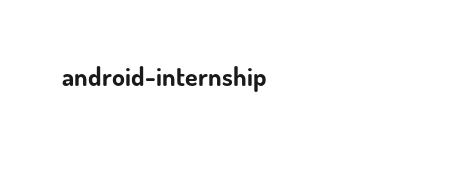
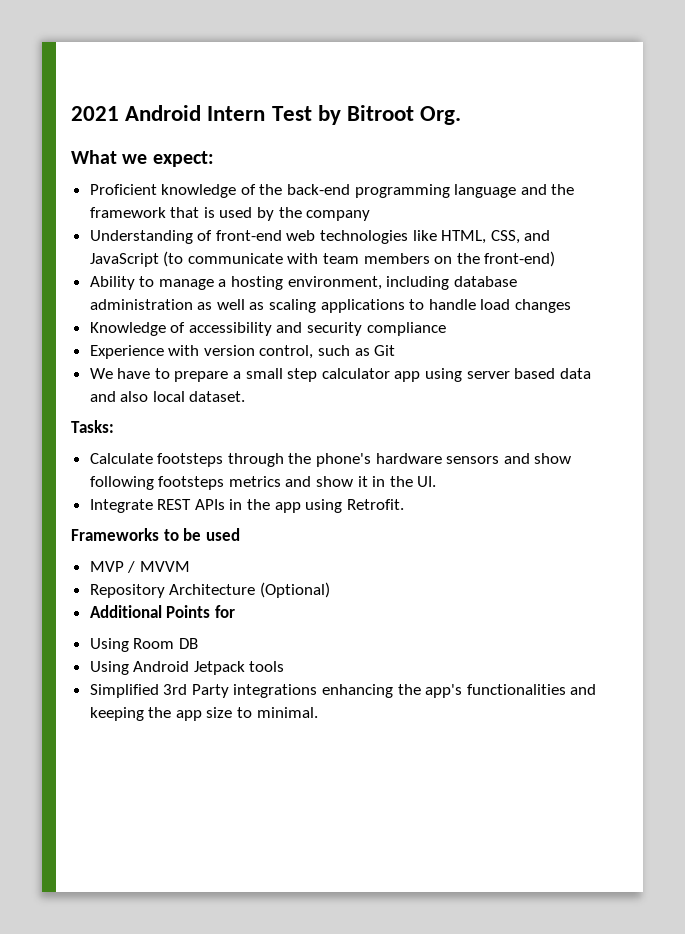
- android-internship
+ 2021 Android Intern Test by Bitroot Org.
+ What we expect:
+ Proficient knowledge of the back-end programming language and the framework that is used by the company
+ Understanding of front-end web technologies like HTML, CSS, and JavaScript (to communicate with team members on the front-end)
+ Ability to manage a hosting environment, including database administration as well as scaling applications to handle load changes
+ Knowledge of accessibility and security compliance
+ Experience with version control, such as Git
+ We have to prepare a small step calculator app using server based data and also local dataset.
+ Tasks:
+ Calculate footsteps through the phone's hardware sensors and show following footsteps metrics and show it in the UI.
+ Integrate REST APIs in the app using Retrofit.
+ Frameworks to be used
+ MVP / MVVM
+ Repository Architecture (Optional)
+ Additional Points for
+ Using Room DB
+ Using Android Jetpack tools
+ Simplified 3rd Party integrations enhancing the app's functionalities and keeping the app size to minimal.

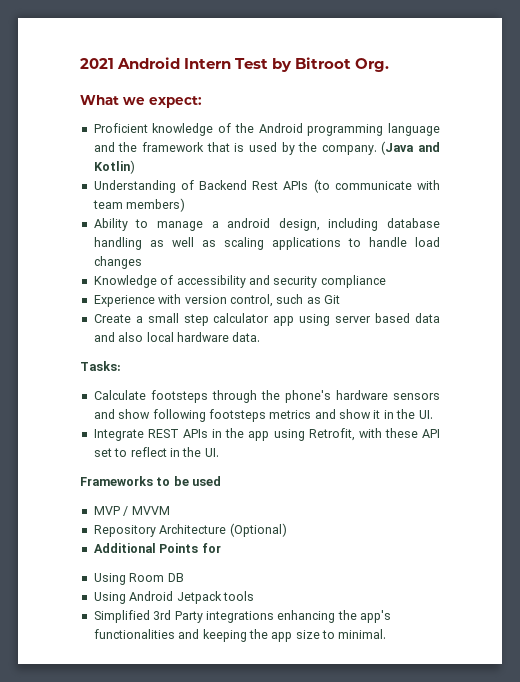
- Proficient knowledge of the back-end programming language and the framework that is used by the company
- Understanding of front-end web technologies like HTML, CSS, and JavaScript (to communicate with team members on the front-end)
+ Proficient knowledge of the Android programming language and the framework that is used by the company. (Java and Kotlin)
+ Understanding of Backend Rest APIs (to communicate with team members)
- Ability to manage a hosting environment, including database administration as well as scaling applications to handle load changes
+ Ability to manage a android design, including database handling as well as scaling applications to handle load changes
- We have to prepare a small step calculator app using server based data and also local dataset.
+ Create a small step calculator app using server based data and also local hardware data.
- Integrate REST APIs in the app using Retrofit.
+ Integrate REST APIs in the app using Retrofit, with these API set to reflect in the UI.

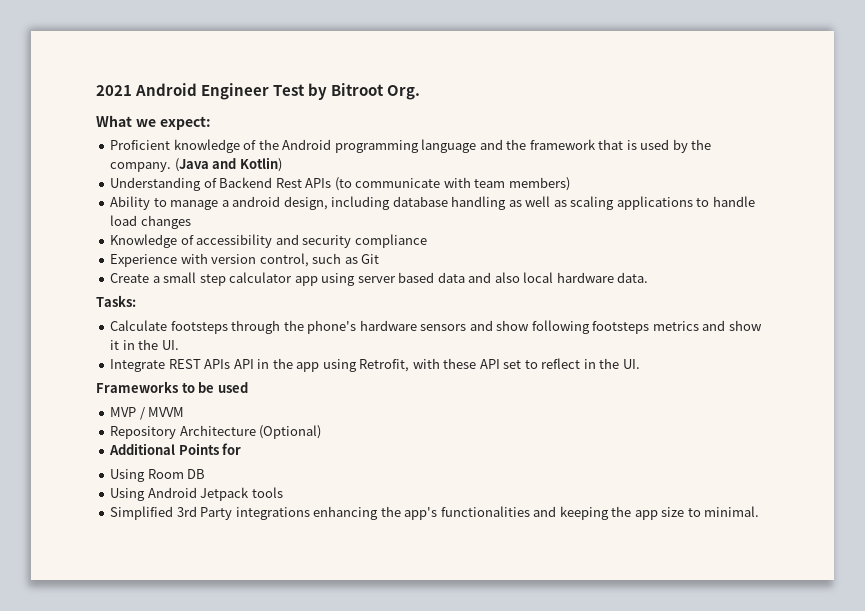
- 2021 Android Intern Test by Bitroot Org.
+ 2021 Android Engineer Test by Bitroot Org.
- Integrate REST APIs in the app using Retrofit, with these API set to reflect in the UI.
+ Integrate REST APIs API in the app using Retrofit, with these API set to reflect in the UI.

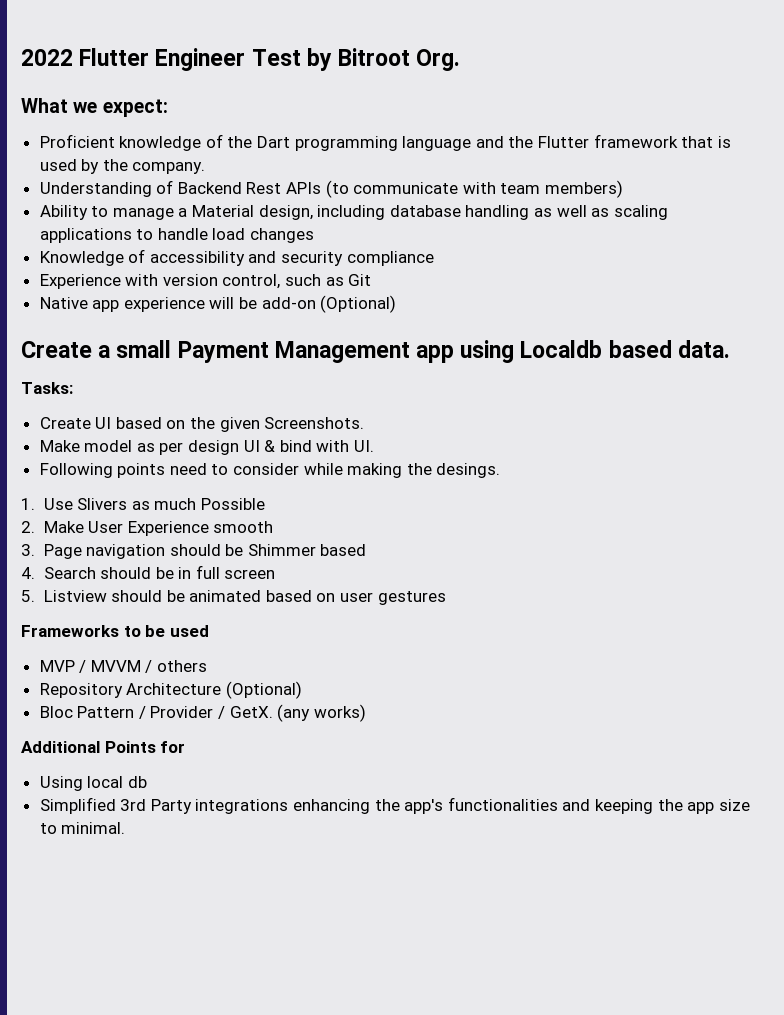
- 2021 Android Engineer Test by Bitroot Org.
+ 2022 Flutter Engineer Test by Bitroot Org.
- Proficient knowledge of the Android programming language and the framework that is used by the company. (Java and Kotlin)
+ Proficient knowledge of the Dart programming language and the Flutter framework that is used by the company.
- Ability to manage a android design, including database handling as well as scaling applications to handle load changes
+ Ability to manage a Material design, including database handling as well as scaling applications to handle load changes
- Create a small step calculator app using server based data and also local hardware data.
+ Native app experience will be add-on (Optional)
+ Create a small Payment Management app using Localdb based data.
  Tasks:
- Calculate footsteps through the phone's hardware sensors and show following footsteps metrics and show it in the UI.
- Integrate REST APIs API in the app using Retrofit, with these API set to reflect in the UI.
+ Create UI based on the given Screenshots.
+ Make model as per design UI & bind with UI.
+ Following points need to consider while making the desings.
+ 1. Use Slivers as much Possible
+ 2. Make User Experience smooth
+ 3. Page navigation should be Shimmer based
+ 4. Search should be in full screen
+ 5. Listview should be animated based on user gestures
- MVP / MVVM
+ MVP / MVVM / others
+ Bloc Pattern / Provider / GetX. (any works)
  Additional Points for
- Using Room DB
- Using Android Jetpack tools
+ Using local db

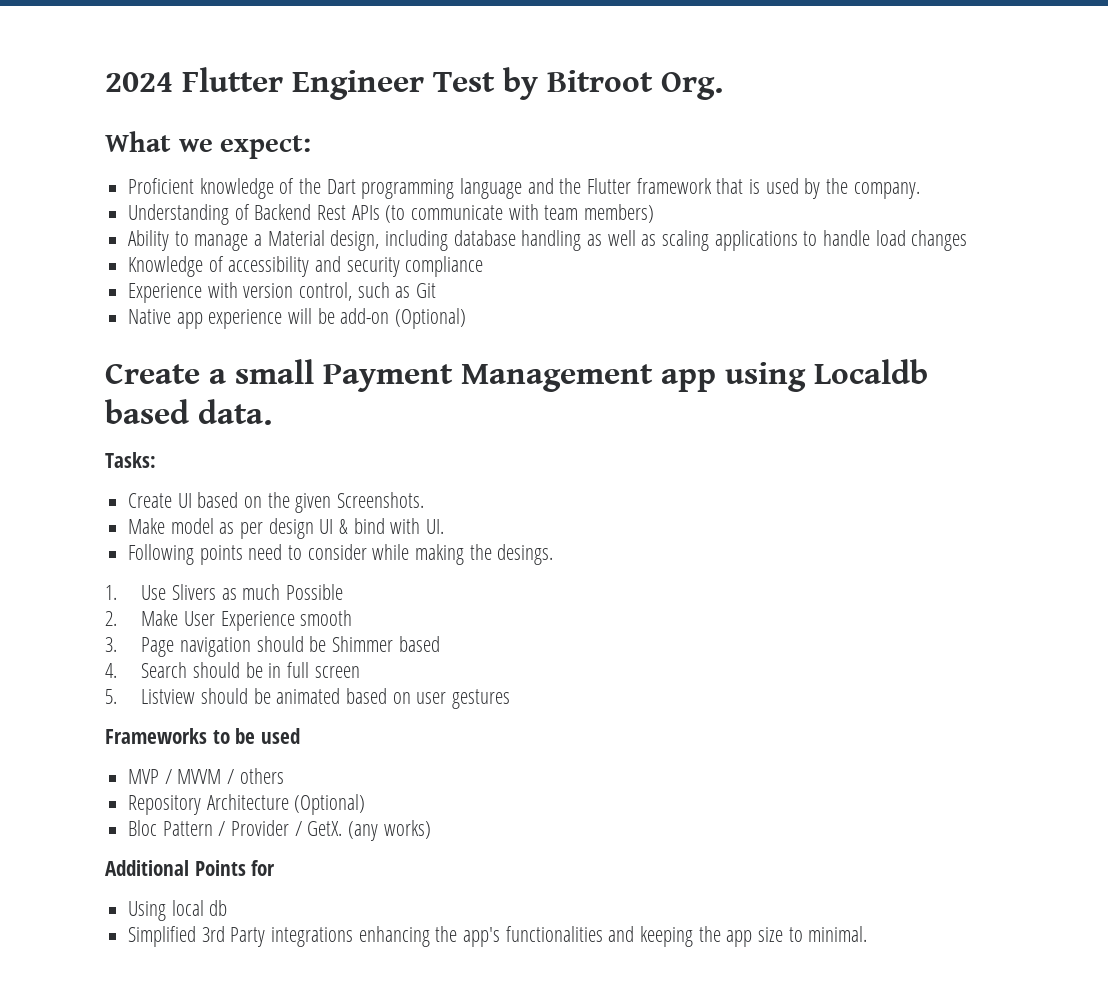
- 2022 Flutter Engineer Test by Bitroot Org.
+ 2024 Flutter Engineer Test by Bitroot Org.

